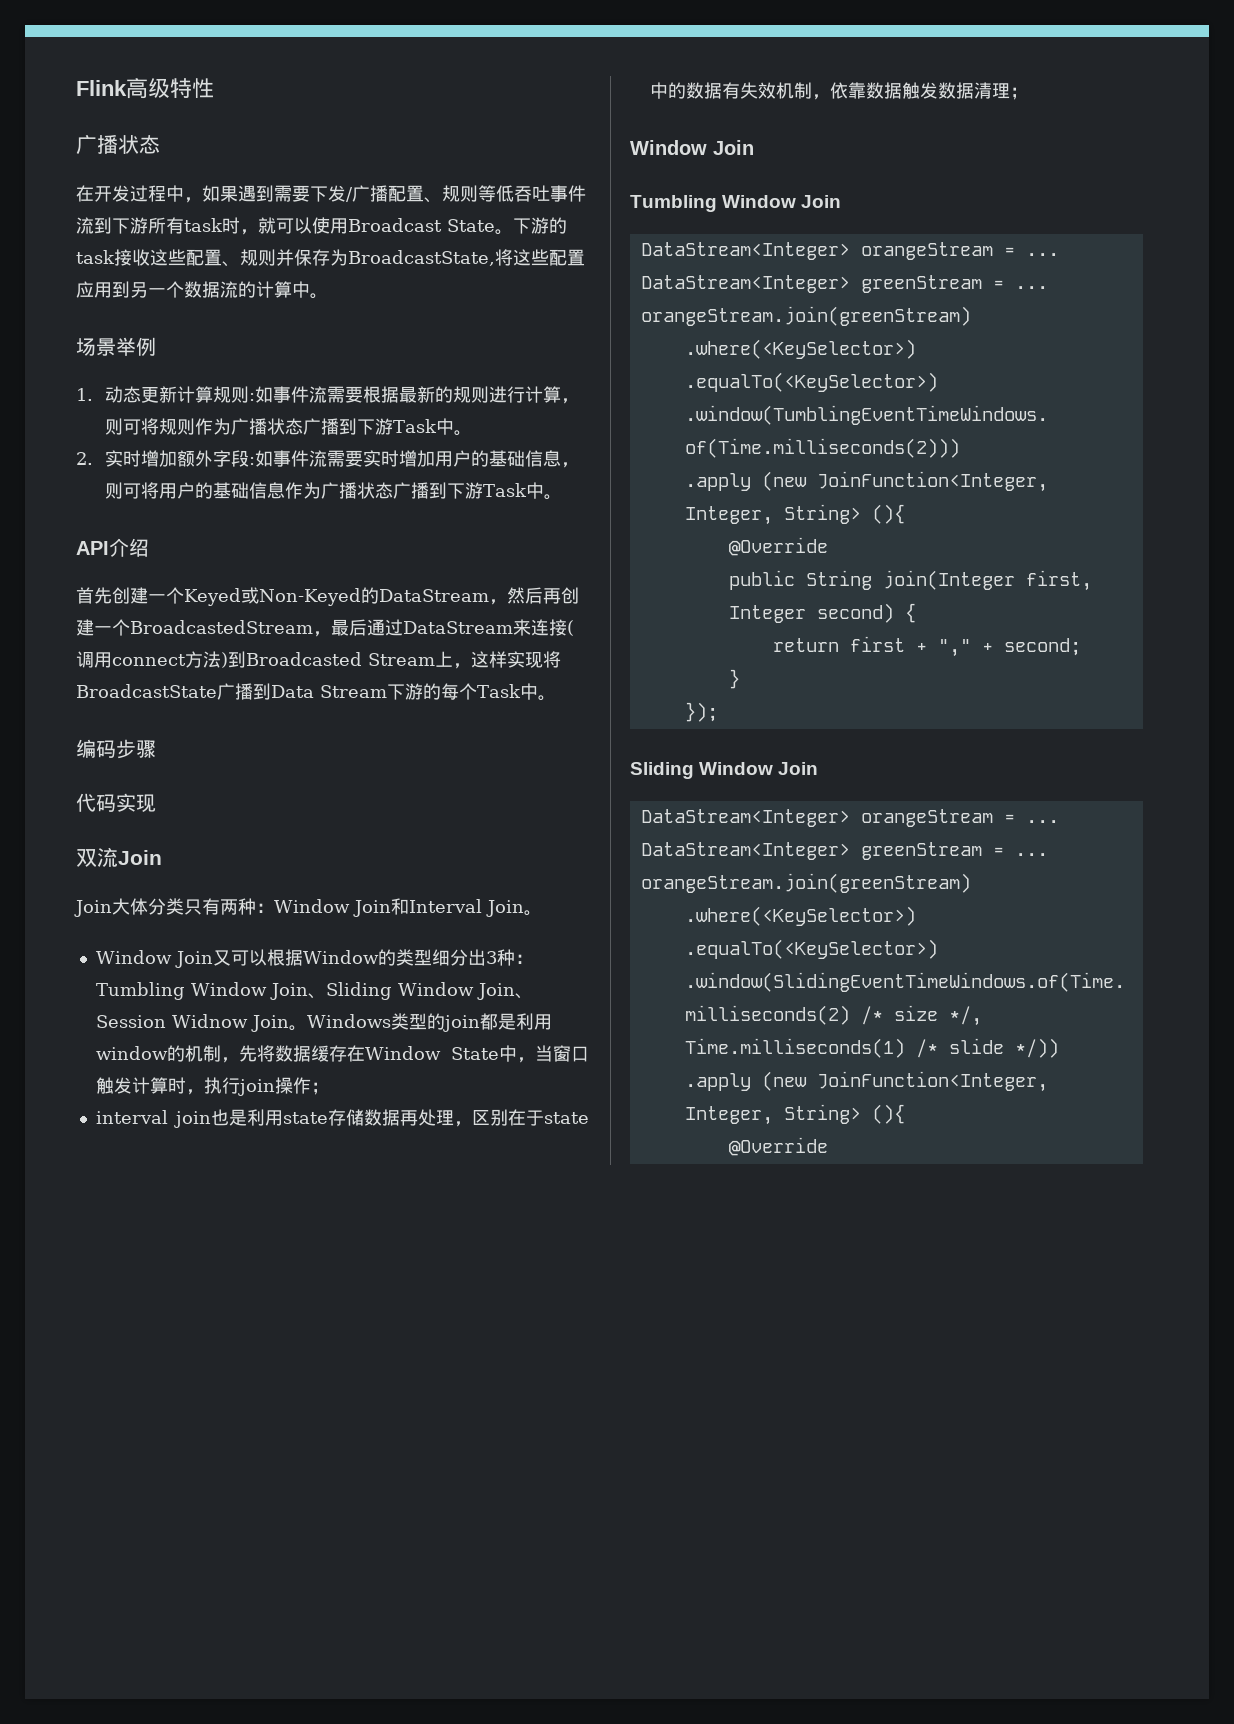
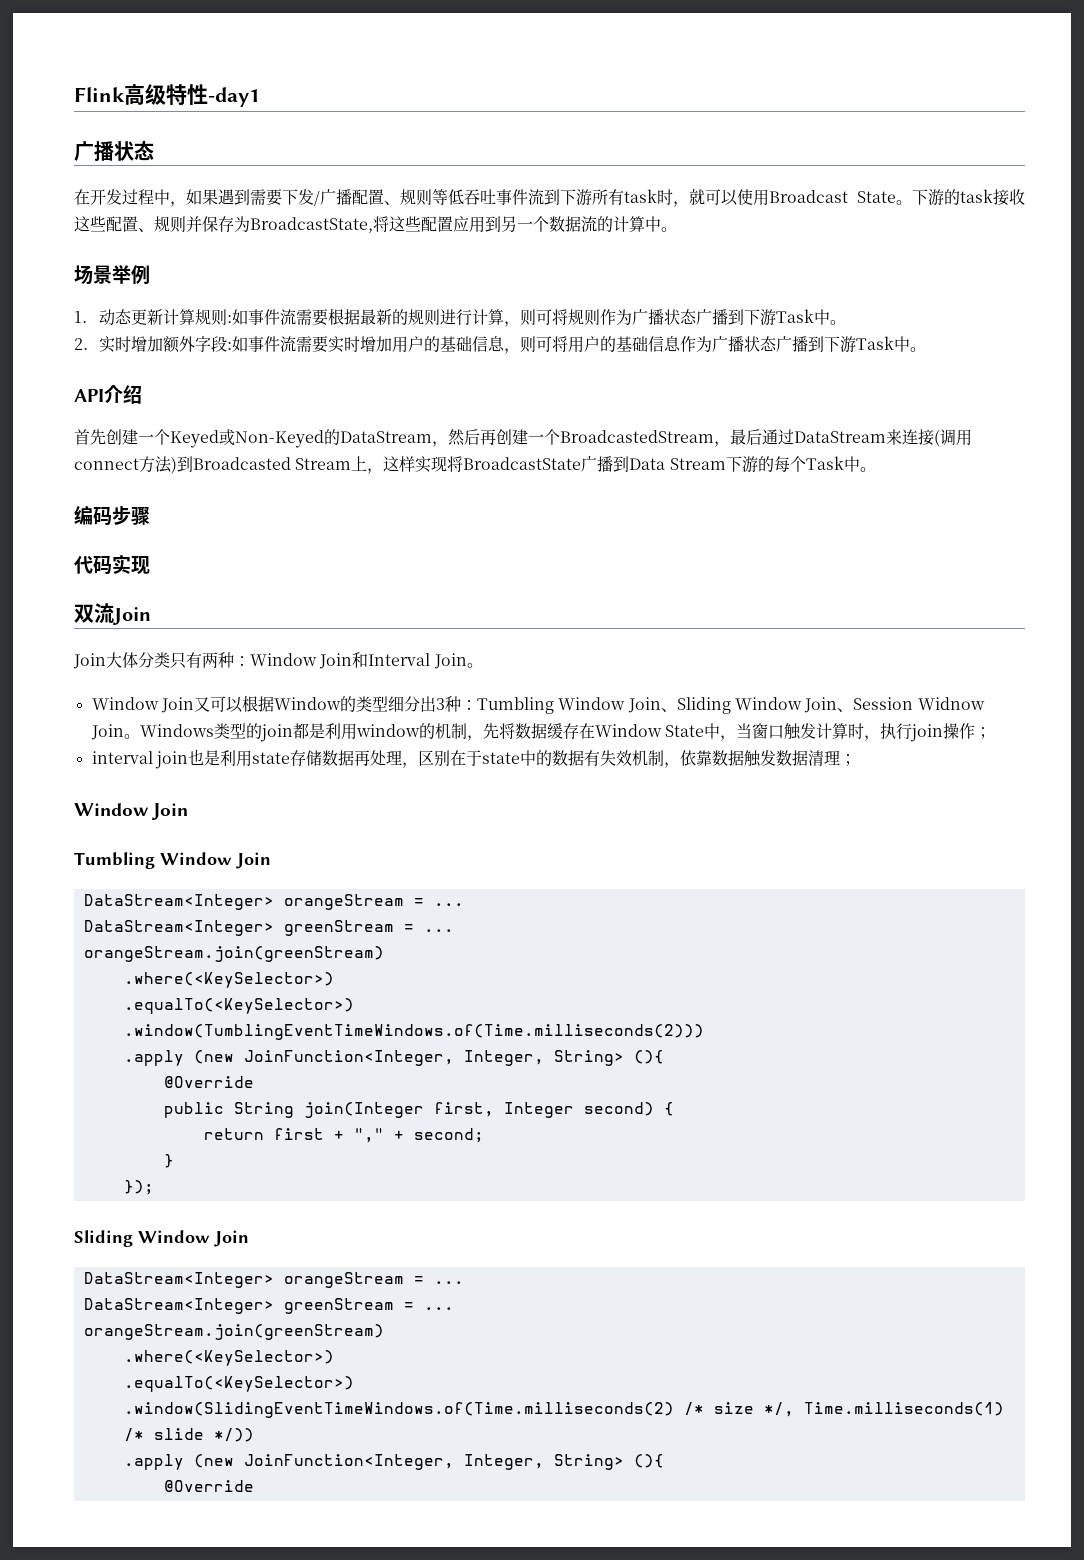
- Flink高级特性
+ Flink高级特性-day1

